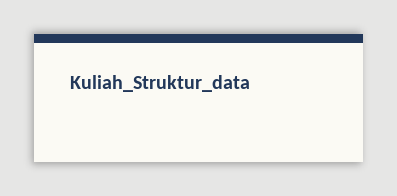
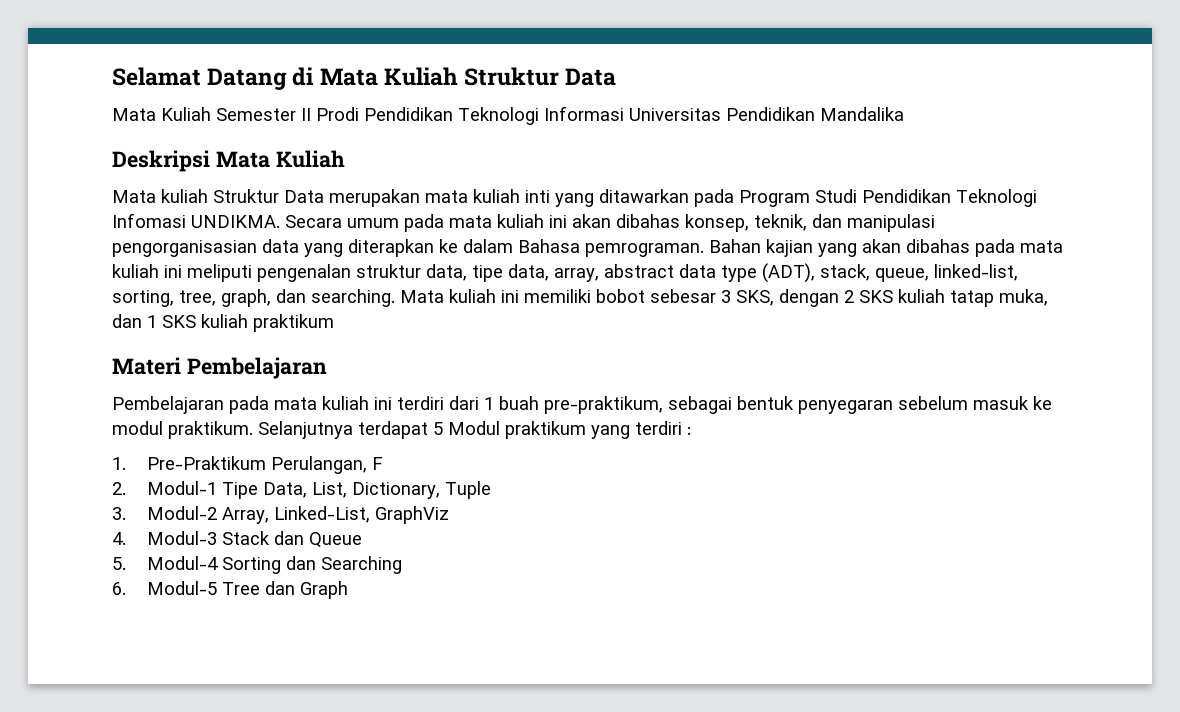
- Kuliah_Struktur_data
+ Selamat Datang di Mata Kuliah Struktur Data
+ Mata Kuliah Semester II Prodi Pendidikan Teknologi Informasi Universitas Pendidikan Mandalika
+ Deskripsi Mata Kuliah
+ Mata kuliah Struktur Data merupakan mata kuliah inti yang ditawarkan pada Program Studi Pendidikan Teknologi Infomasi UNDIKMA. Secara umum pada mata kuliah ini akan dibahas konsep, teknik, dan manipulasi pengorganisasian data yang diterapkan ke dalam Bahasa pemrograman. Bahan kajian yang akan dibahas pada mata kuliah ini meliputi pengenalan struktur data, tipe data, array, abstract data type (ADT), stack, queue, linked-list, sorting, tree, graph, dan searching. Mata kuliah ini memiliki bobot sebesar 3 SKS, dengan 2 SKS kuliah tatap muka, dan 1 SKS kuliah praktikum
+ Materi Pembelajaran
+ Pembelajaran pada mata kuliah ini terdiri dari 1 buah pre-praktikum, sebagai bentuk penyegaran sebelum masuk ke modul praktikum. Selanjutnya terdapat 5 Modul praktikum yang terdiri :
+ 1. Pre-Praktikum Perulangan, F
+ 2. Modul-1 Tipe Data, List, Dictionary, Tuple
+ 3. Modul-2 Array, Linked-List, GraphViz
+ 4. Modul-3 Stack dan Queue
+ 5. Modul-4 Sorting dan Searching
+ 6. Modul-5 Tree dan Graph

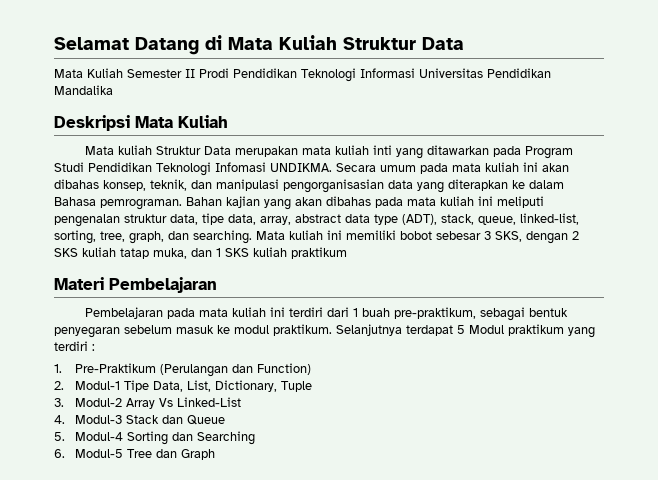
- 1. Pre-Praktikum Perulangan, F
+ 1. Pre-Praktikum (Perulangan dan Function)
- 3. Modul-2 Array, Linked-List, GraphViz
+ 3. Modul-2 Array Vs Linked-List

